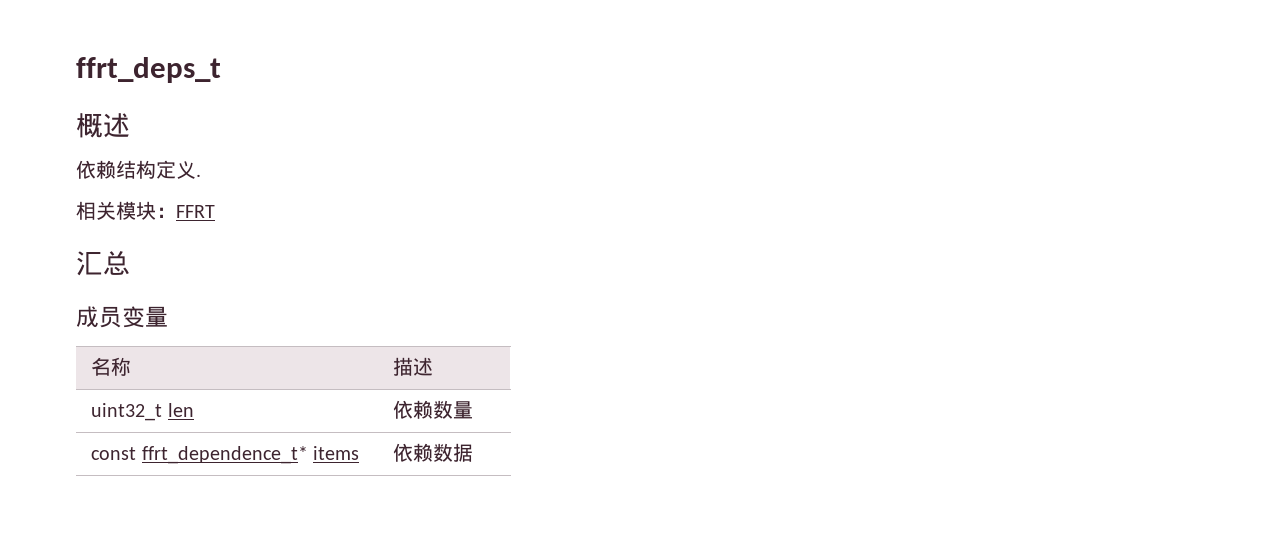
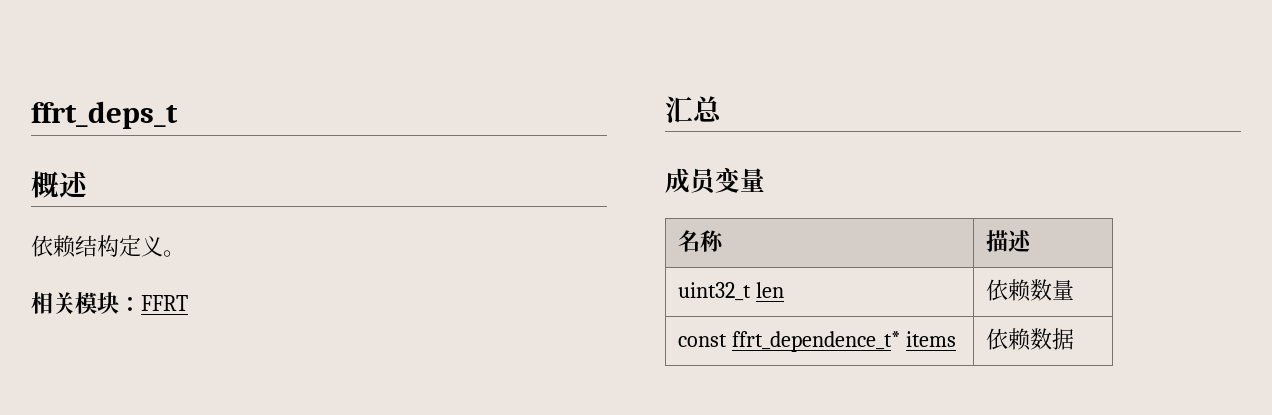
- 依赖结构定义.
+ 依赖结构定义。

